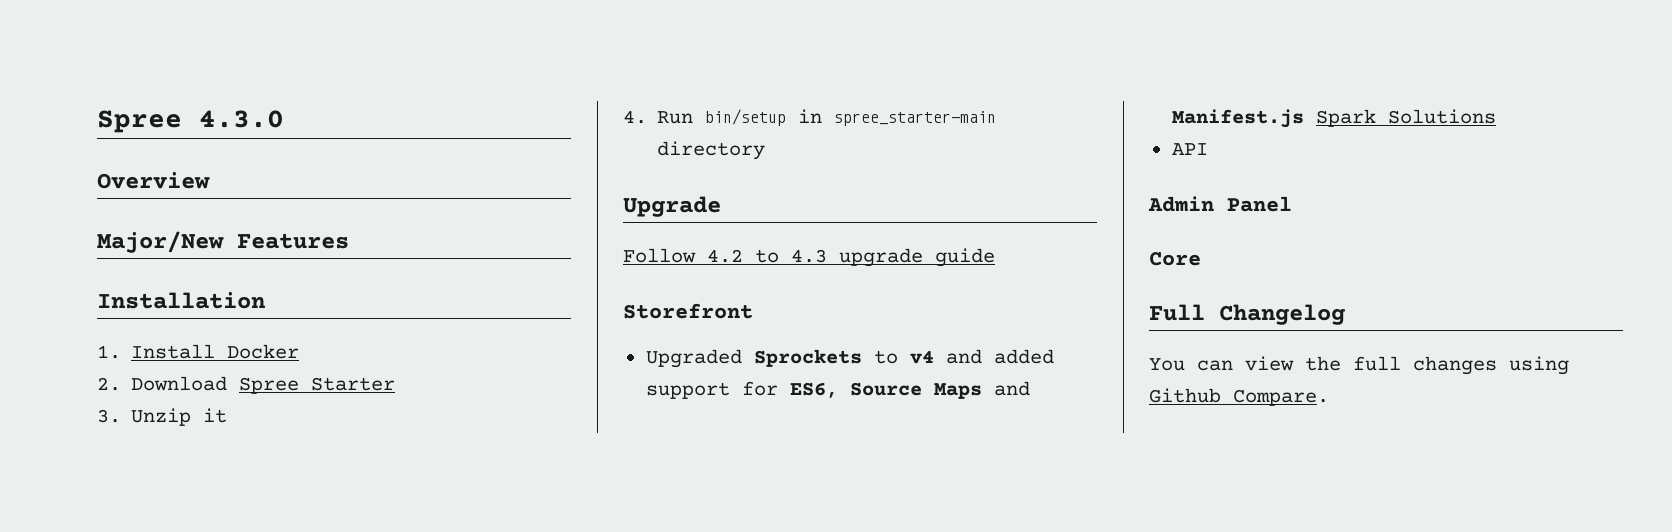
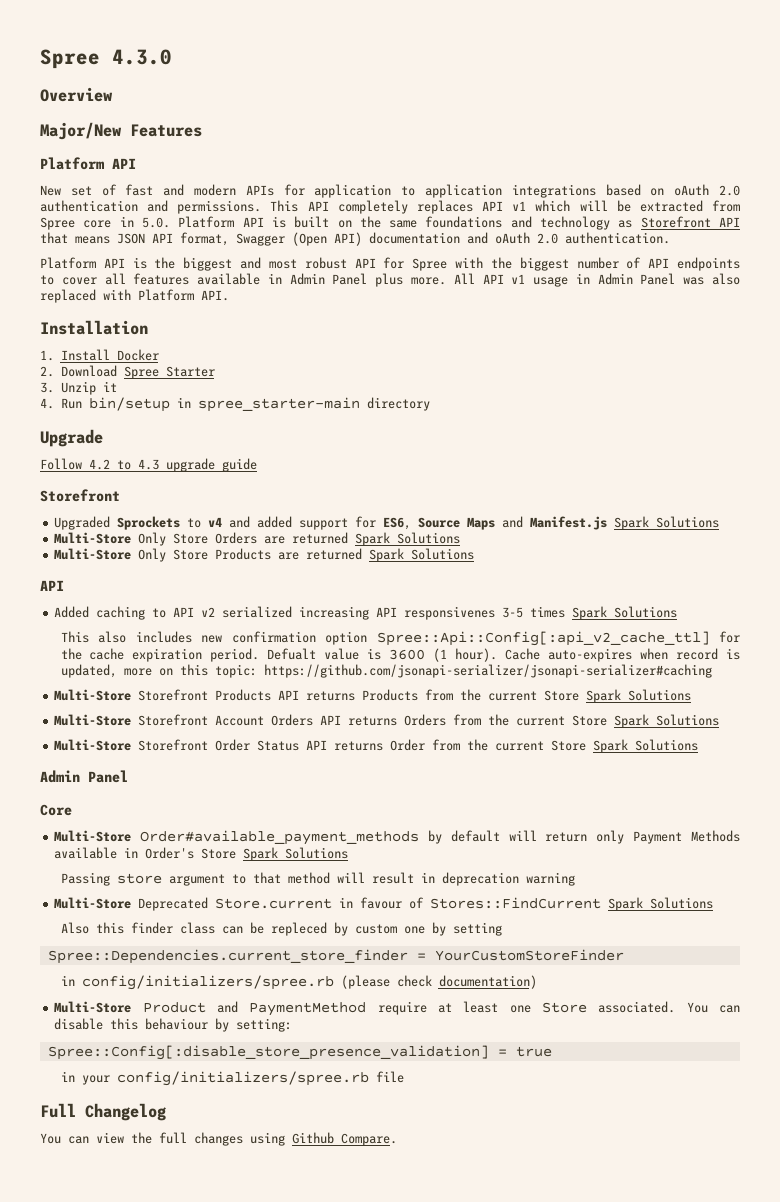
  Major/New Features
+ Platform API
+ New set of fast and modern APIs for application to application integrations based on oAuth 2.0 authentication and permissions. This API completely replaces API v1 which will be extracted from Spree core in 5.0. Platform API is built on the same foundations and technology as Storefront API that means JSON API format, Swagger (Open API) documentation and oAuth 2.0 authentication.
+ Platform API is the biggest and most robust API for Spree with the biggest number of API endpoints to cover all features available in Admin Panel plus more. All API v1 usage in Admin Panel was also replaced with Platform API.
+ Multi-Store Only Store Orders are returned Spark Solutions
+ Multi-Store Only Store Products are returned Spark Solutions
  API
+ Added caching to API v2 serialized increasing API responsivenes 3-5 times Spark Solutions
+ This also includes new confirmation option Spree::Api::Config[:api_v2_cache_ttl] for the cache expiration period. Defualt value is 3600 (1 hour). Cache auto-expires when record is updated, more on this topic: https://github.com/jsonapi-serializer/jsonapi-serializer#caching
+ Multi-Store Storefront Products API returns Products from the current Store Spark Solutions
+ Multi-Store Storefront Account Orders API returns Orders from the current Store Spark Solutions
+ Multi-Store Storefront Order Status API returns Order from the current Store Spark Solutions
  Admin Panel
  Core
+ Multi-Store Order#available_payment_methods by default will return only Payment Methods available in Order's Store Spark Solutions
+ Passing store argument to that method will result in deprecation warning
+ Multi-Store Deprecated Store.current in favour of Stores::FindCurrent Spark Solutions
+ Also this finder class can be repleced by custom one by setting
+ Spree::Dependencies.current_store_finder = YourCustomStoreFinder
+ in config/initializers/spree.rb (please check documentation)
+ Multi-Store Product and PaymentMethod require at least one Store associated. You can disable this behaviour by setting:
+ Spree::Config[:disable_store_presence_validation] = true
+ in your config/initializers/spree.rb file

